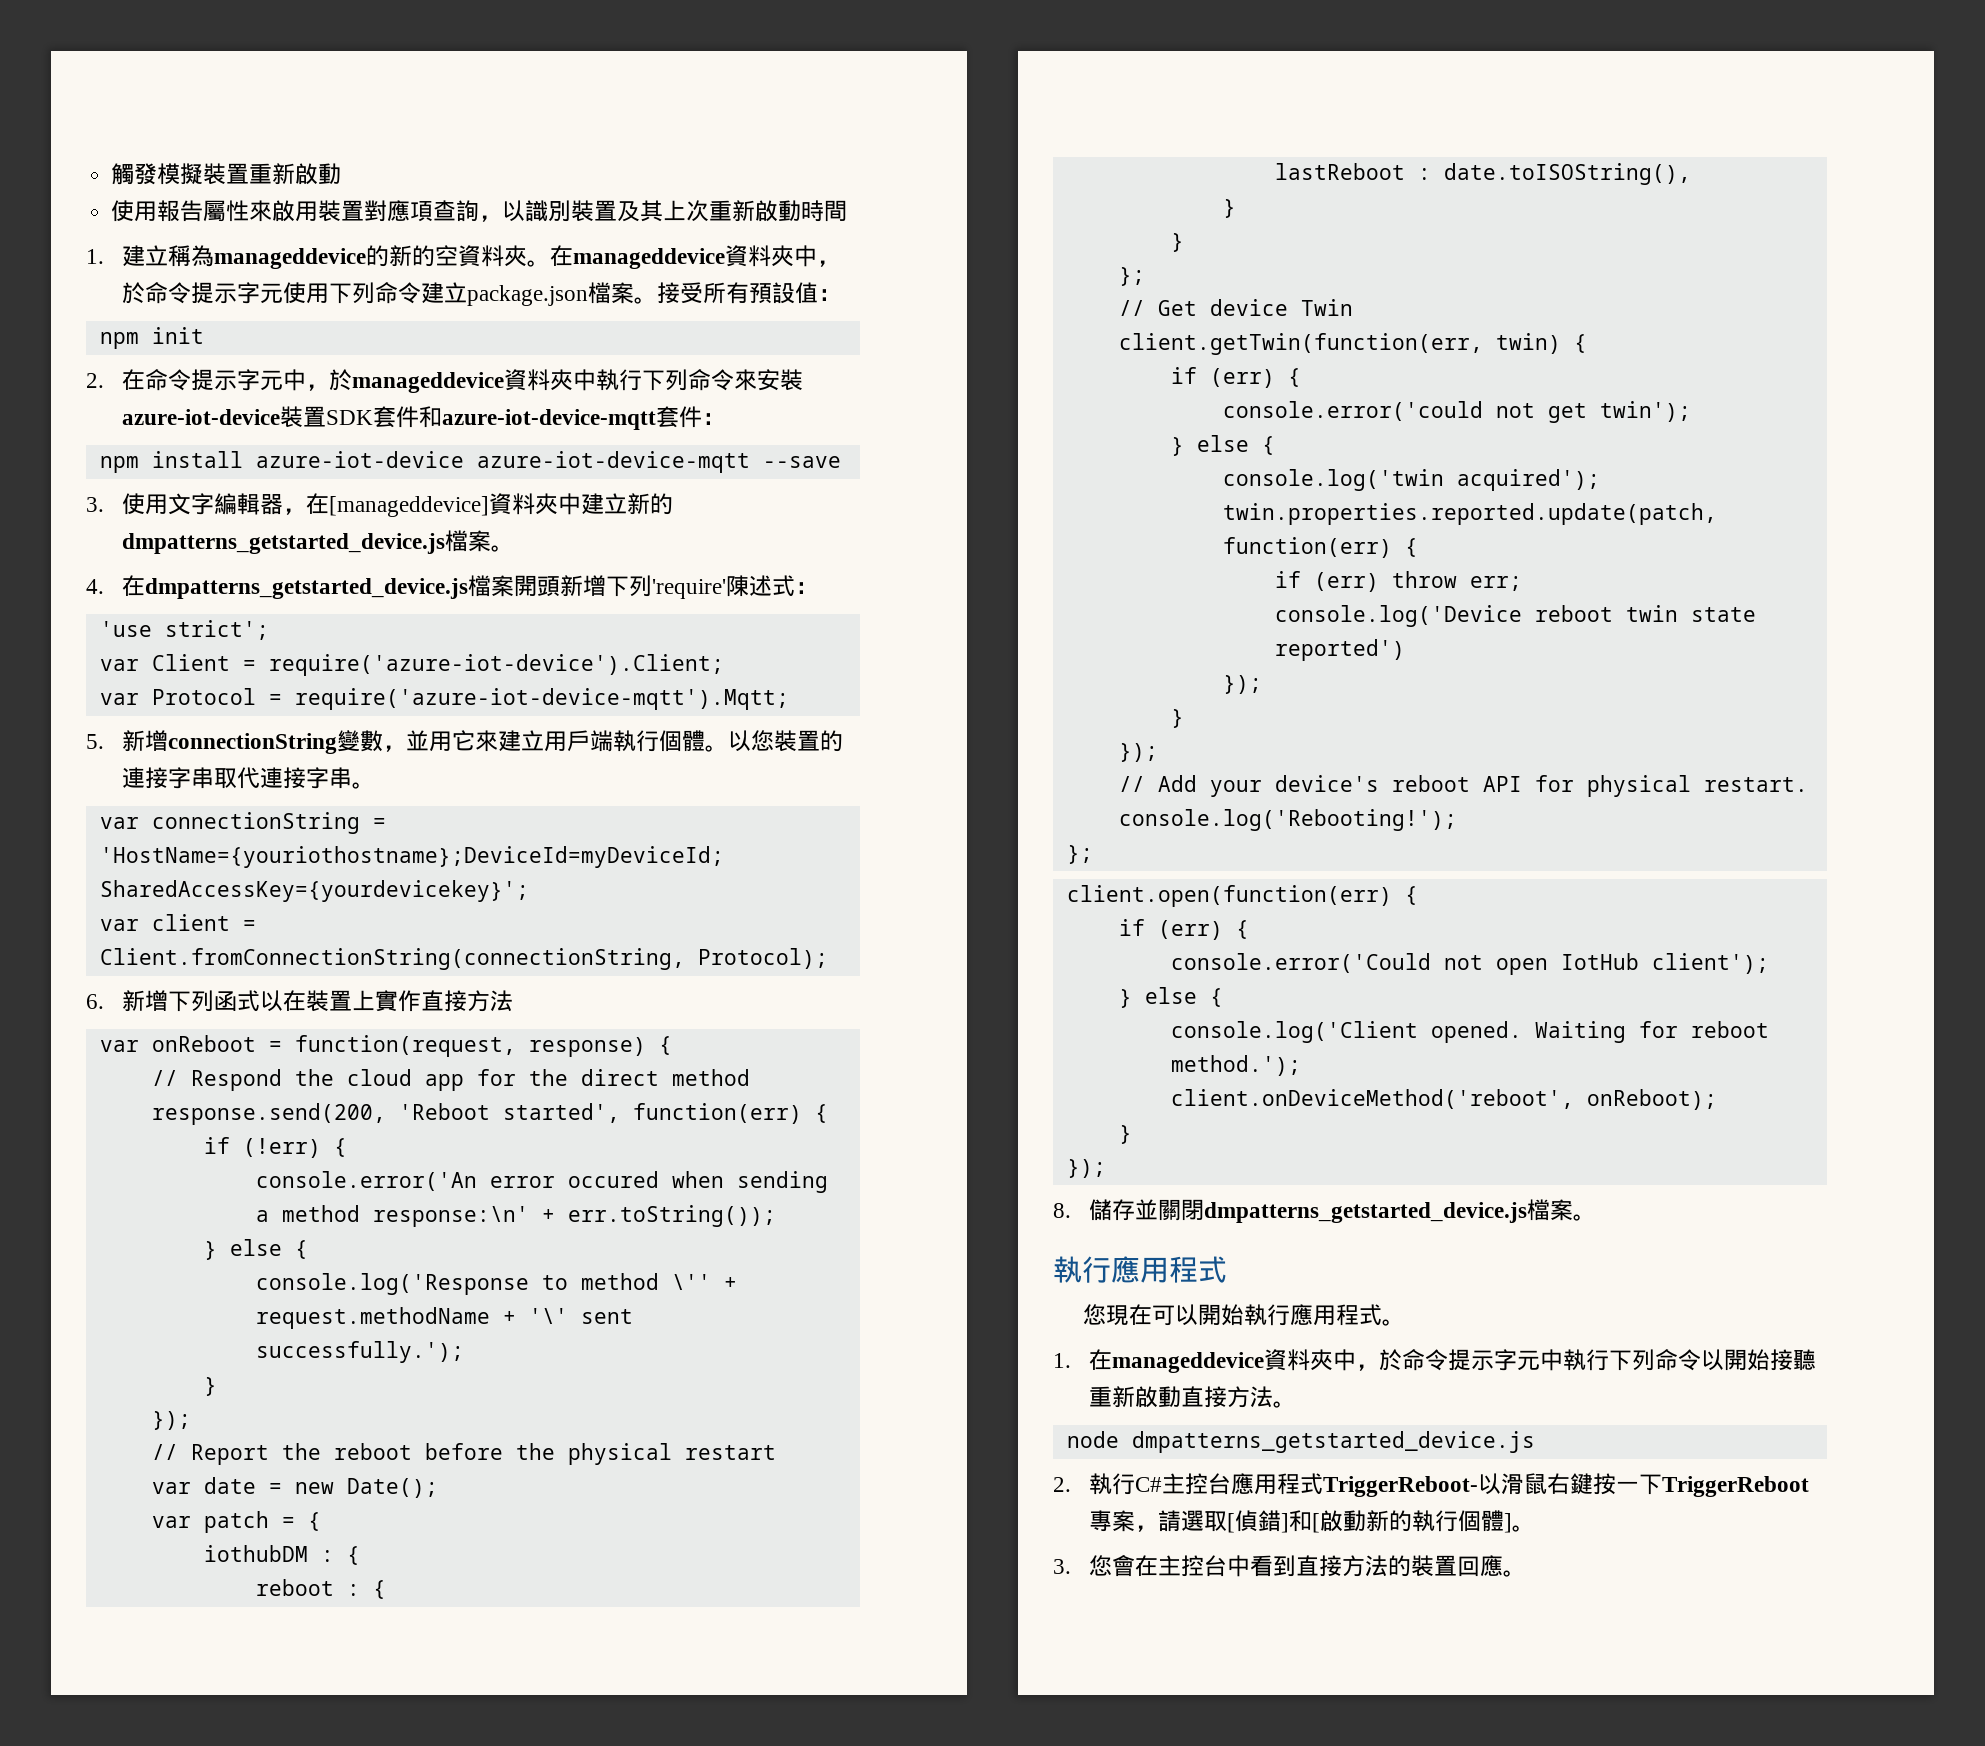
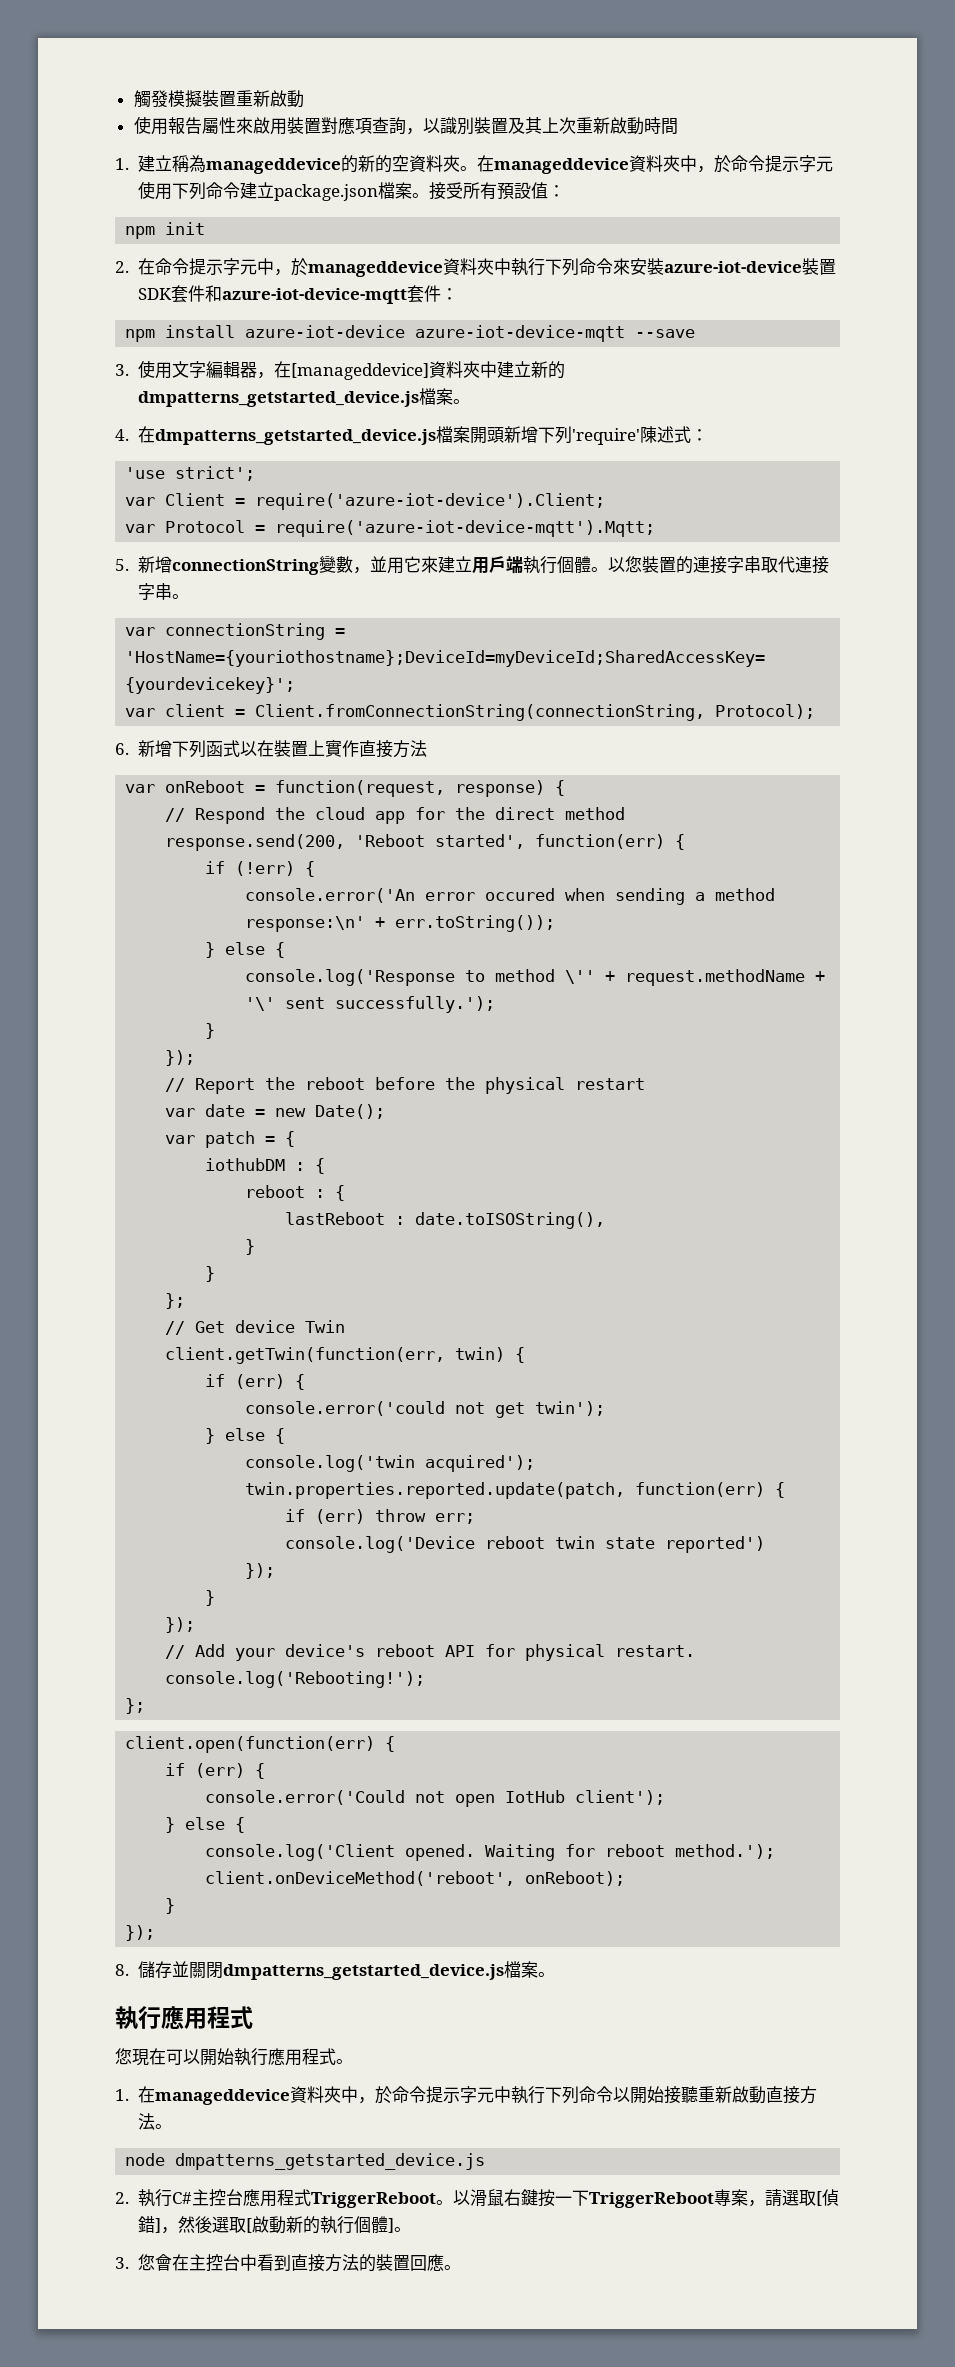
- 2.執行C#主控台應用程式TriggerReboot-以滑鼠右鍵按一下TriggerReboot專案，請選取[偵錯]和[啟動新的執行個體]。
+ 2.執行C#主控台應用程式TriggerReboot。以滑鼠右鍵按一下TriggerReboot專案，請選取[偵錯]，然後選取[啟動新的執行個體]。

